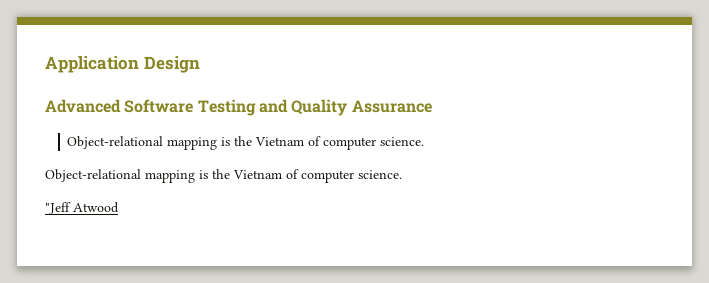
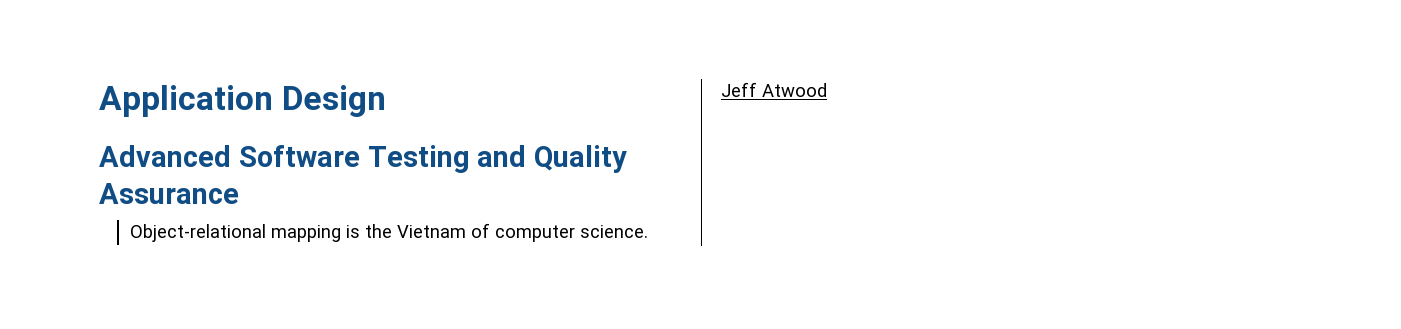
  Advanced Software Testing and Quality Assurance
  Object-relational mapping is the Vietnam of computer science.
- Object-relational mapping is the Vietnam of computer science.
- "Jeff Atwood
+ Jeff Atwood

